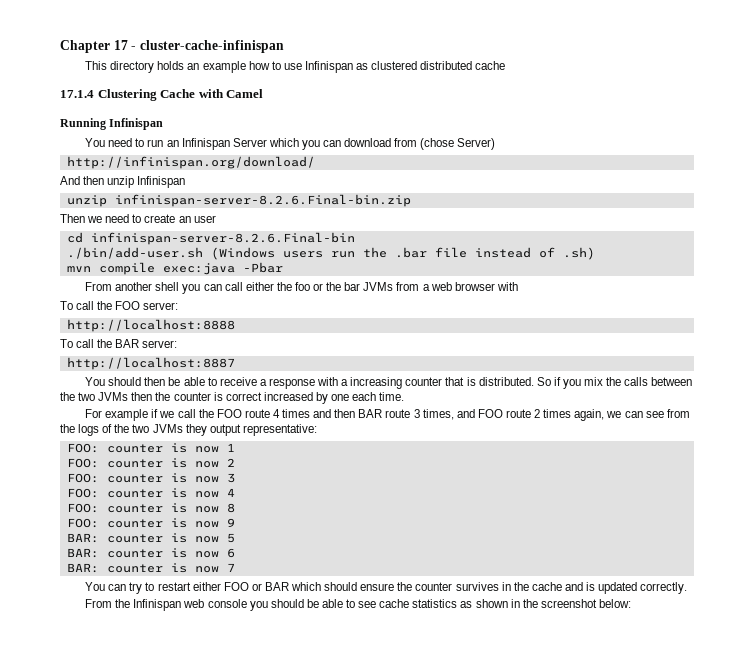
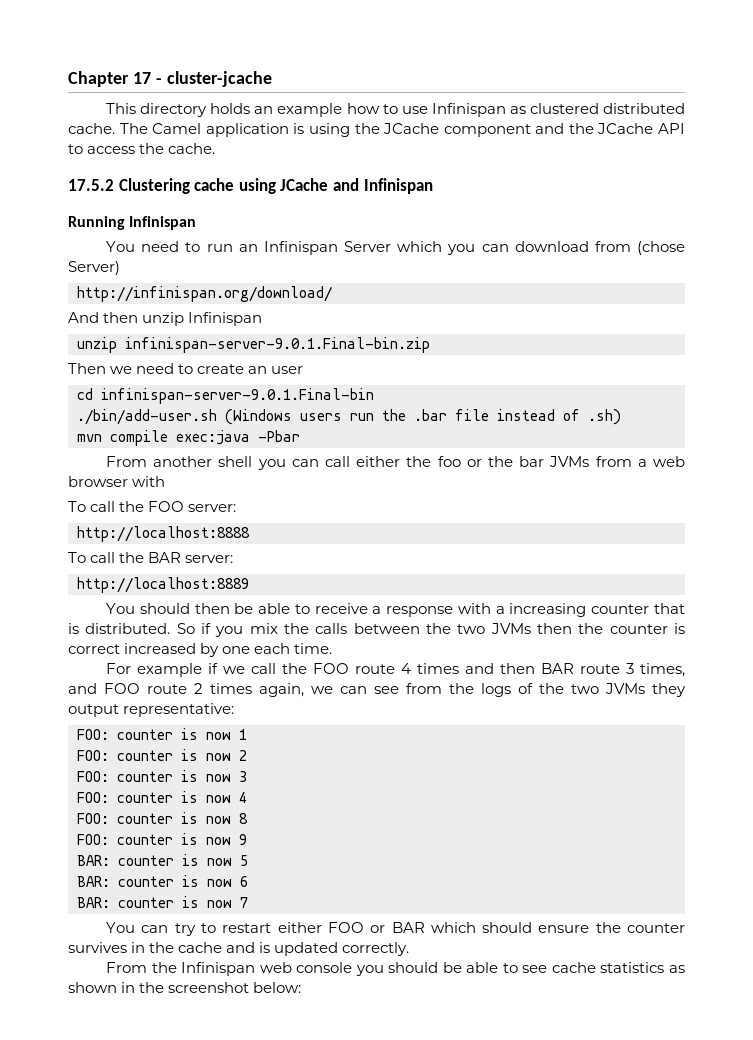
- Chapter 17 - cluster-cache-infinispan
+ Chapter 17 - cluster-jcache
- This directory holds an example how to use Infinispan as clustered distributed cache
- 17.1.4 Clustering Cache with Camel
+ This directory holds an example how to use Infinispan as clustered distributed cache. The Camel application is using the JCache component and the JCache API to access the cache.
+ 17.5.2 Clustering cache using JCache and Infinispan
- unzip infinispan-server-8.2.6.Final-bin.zip
+ unzip infinispan-server-9.0.1.Final-bin.zip
- cd infinispan-server-8.2.6.Final-bin
+ cd infinispan-server-9.0.1.Final-bin
- http://localhost:8887
+ http://localhost:8889

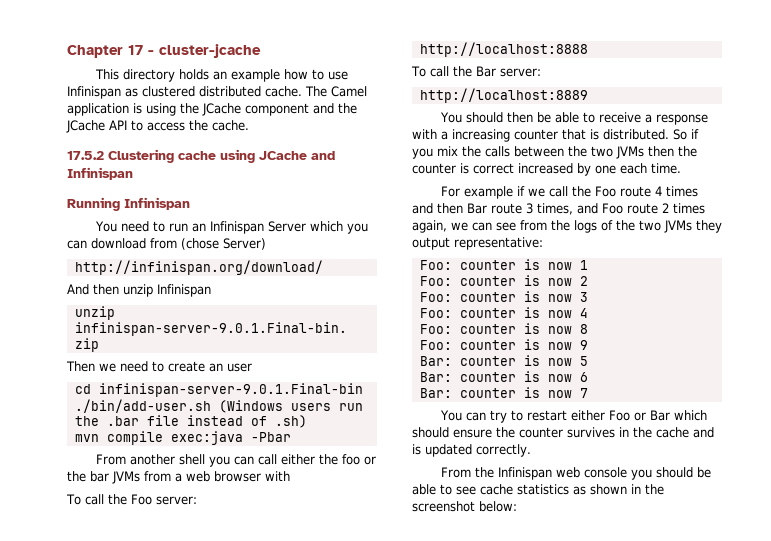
- To call the FOO server:
+ To call the Foo server:
- To call the BAR server:
+ To call the Bar server:
- For example if we call the FOO route 4 times and then BAR route 3 times, and FOO route 2 times again, we can see from the logs of the two JVMs they output representative:
+ For example if we call the Foo route 4 times and then Bar route 3 times, and Foo route 2 times again, we can see from the logs of the two JVMs they output representative:
- FOO: counter is now 1
+ Foo: counter is now 1
- FOO: counter is now 2
+ Foo: counter is now 2
- FOO: counter is now 3
+ Foo: counter is now 3
- FOO: counter is now 4
+ Foo: counter is now 4
- FOO: counter is now 8
+ Foo: counter is now 8
- FOO: counter is now 9
+ Foo: counter is now 9
- BAR: counter is now 5
+ Bar: counter is now 5
- BAR: counter is now 6
+ Bar: counter is now 6
- BAR: counter is now 7
+ Bar: counter is now 7
- You can try to restart either FOO or BAR which should ensure the counter survives in the cache and is updated correctly.
+ You can try to restart either Foo or Bar which should ensure the counter survives in the cache and is updated correctly.

